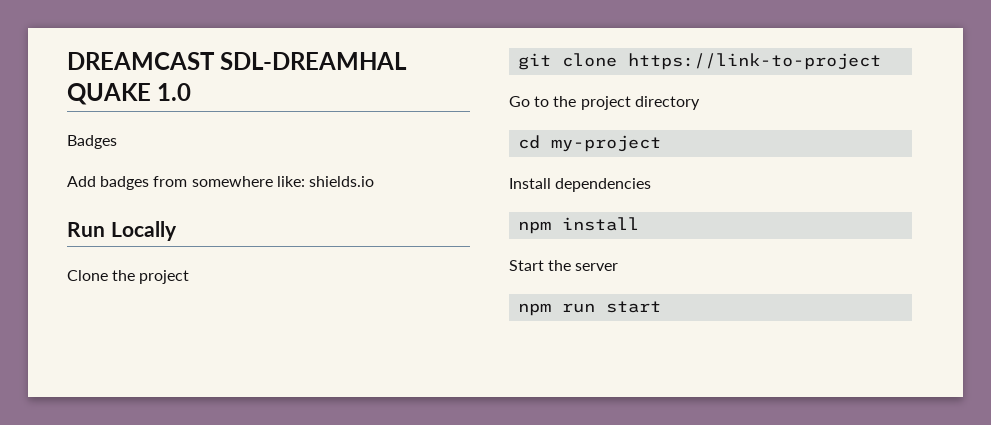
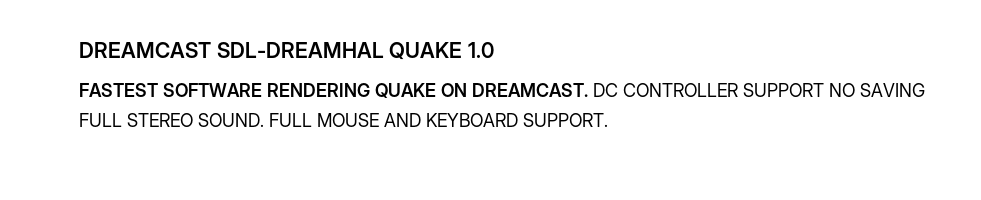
- Badges
- Add badges from somewhere like: shields.io
- Run Locally
- Clone the project
- git clone https://link-to-project
- Go to the project directory
- cd my-project
- Install dependencies
- npm install
- Start the server
- npm run start
+ FASTEST SOFTWARE RENDERING QUAKE ON DREAMCAST. DC CONTROLLER SUPPORT NO SAVING FULL STEREO SOUND. FULL MOUSE AND KEYBOARD SUPPORT.

